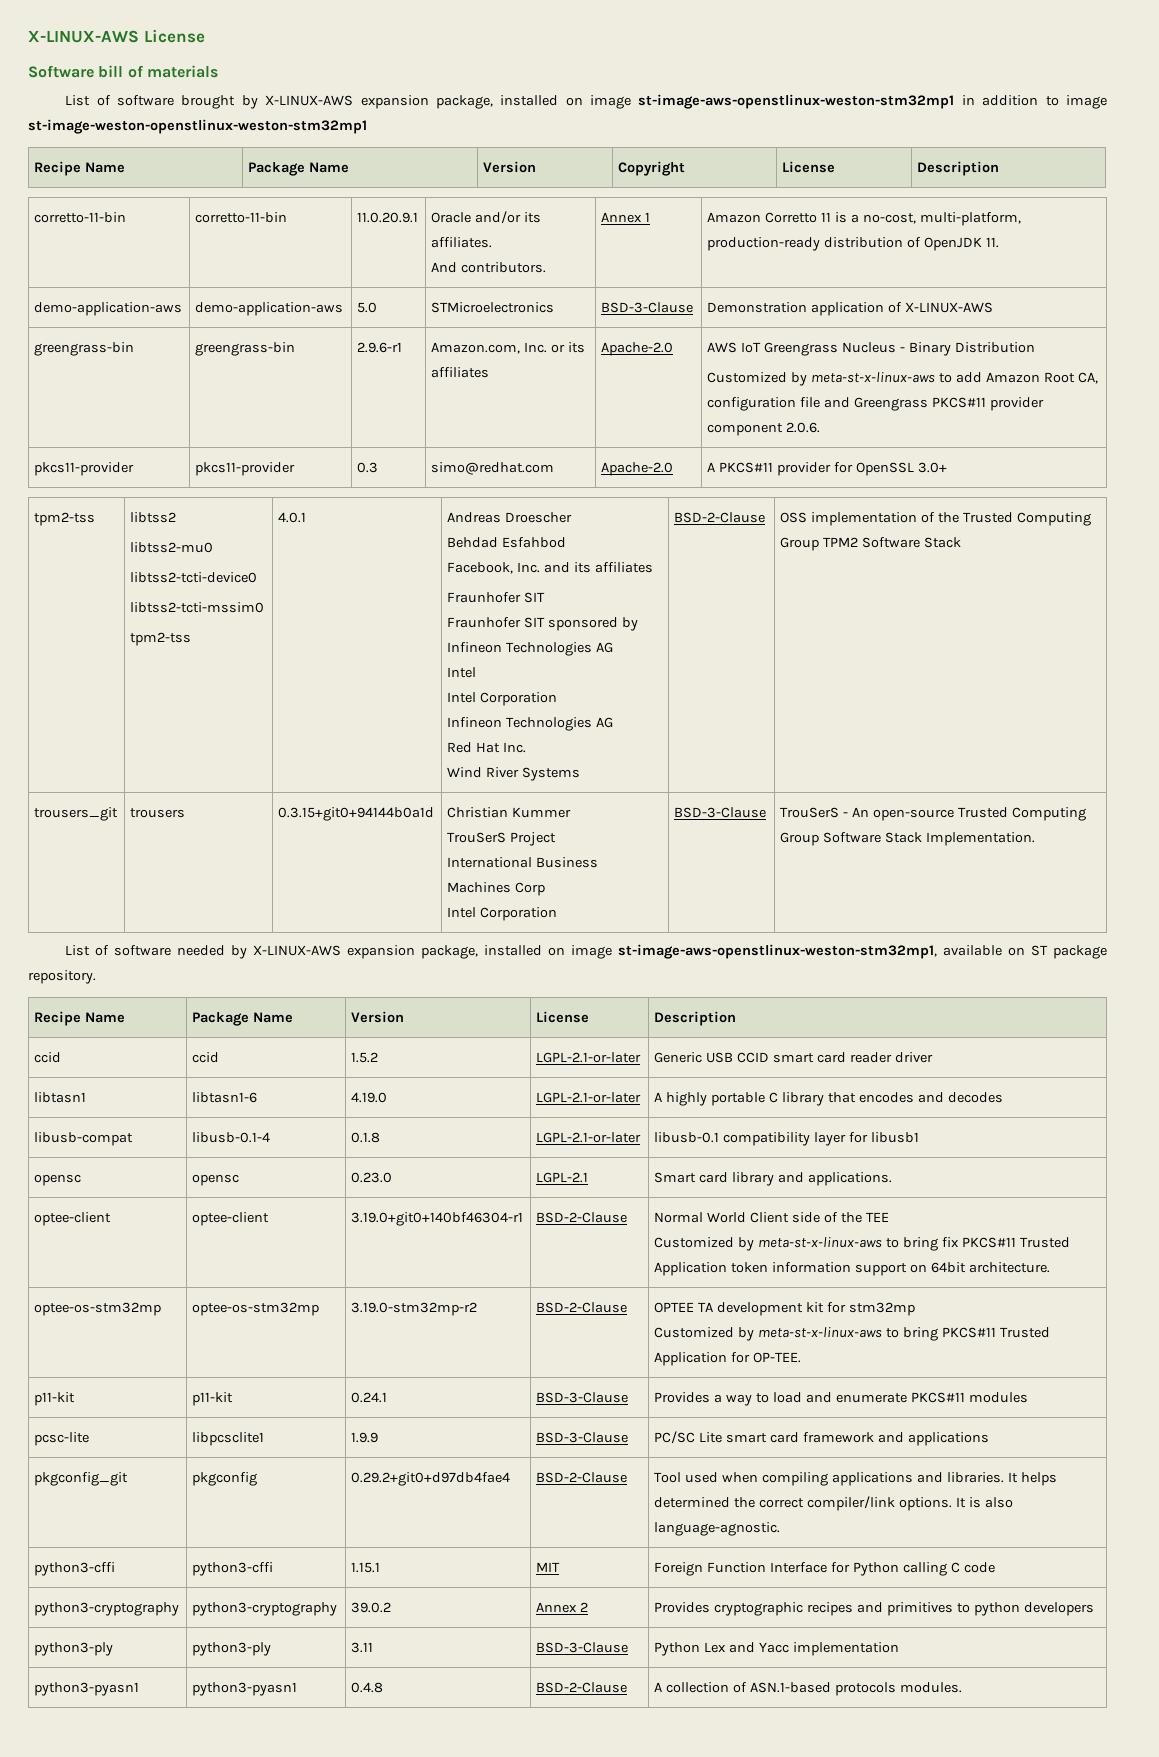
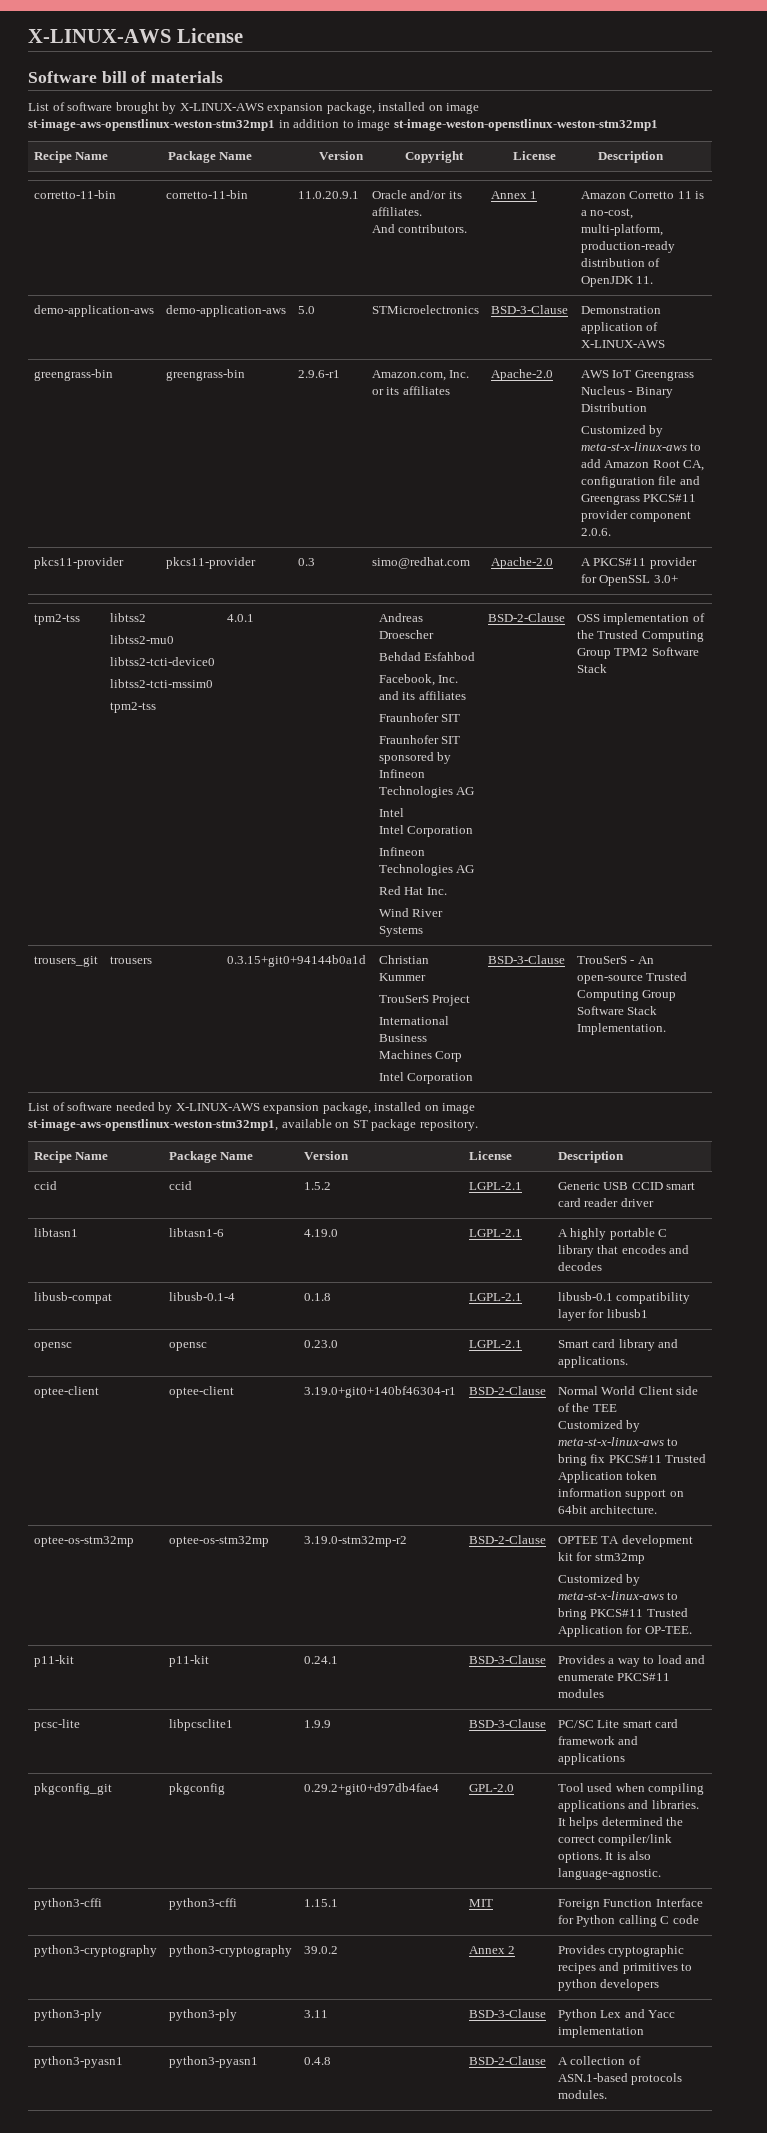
- ccid | ccid | 1.5.2 | LGPL-2.1-or-later | Generic USB CCID smart card reader driver
+ ccid | ccid | 1.5.2 | LGPL-2.1 | Generic USB CCID smart card reader driver
- libtasn1 | libtasn1-6 | 4.19.0 | LGPL-2.1-or-later | A highly portable C library that encodes and decodes
+ libtasn1 | libtasn1-6 | 4.19.0 | LGPL-2.1 | A highly portable C library that encodes and decodes
- libusb-compat | libusb-0.1-4 | 0.1.8 | LGPL-2.1-or-later | libusb-0.1 compatibility layer for libusb1
+ libusb-compat | libusb-0.1-4 | 0.1.8 | LGPL-2.1 | libusb-0.1 compatibility layer for libusb1
- pkgconfig_git | pkgconfig | 0.29.2+git0+d97db4fae4 | BSD-2-Clause | Tool used when compiling applications and libraries. It helps determined the correct compiler/link options. It is also language-agnostic.
+ pkgconfig_git | pkgconfig | 0.29.2+git0+d97db4fae4 | GPL-2.0 | Tool used when compiling applications and libraries. It helps determined the correct compiler/link options. It is also language-agnostic.

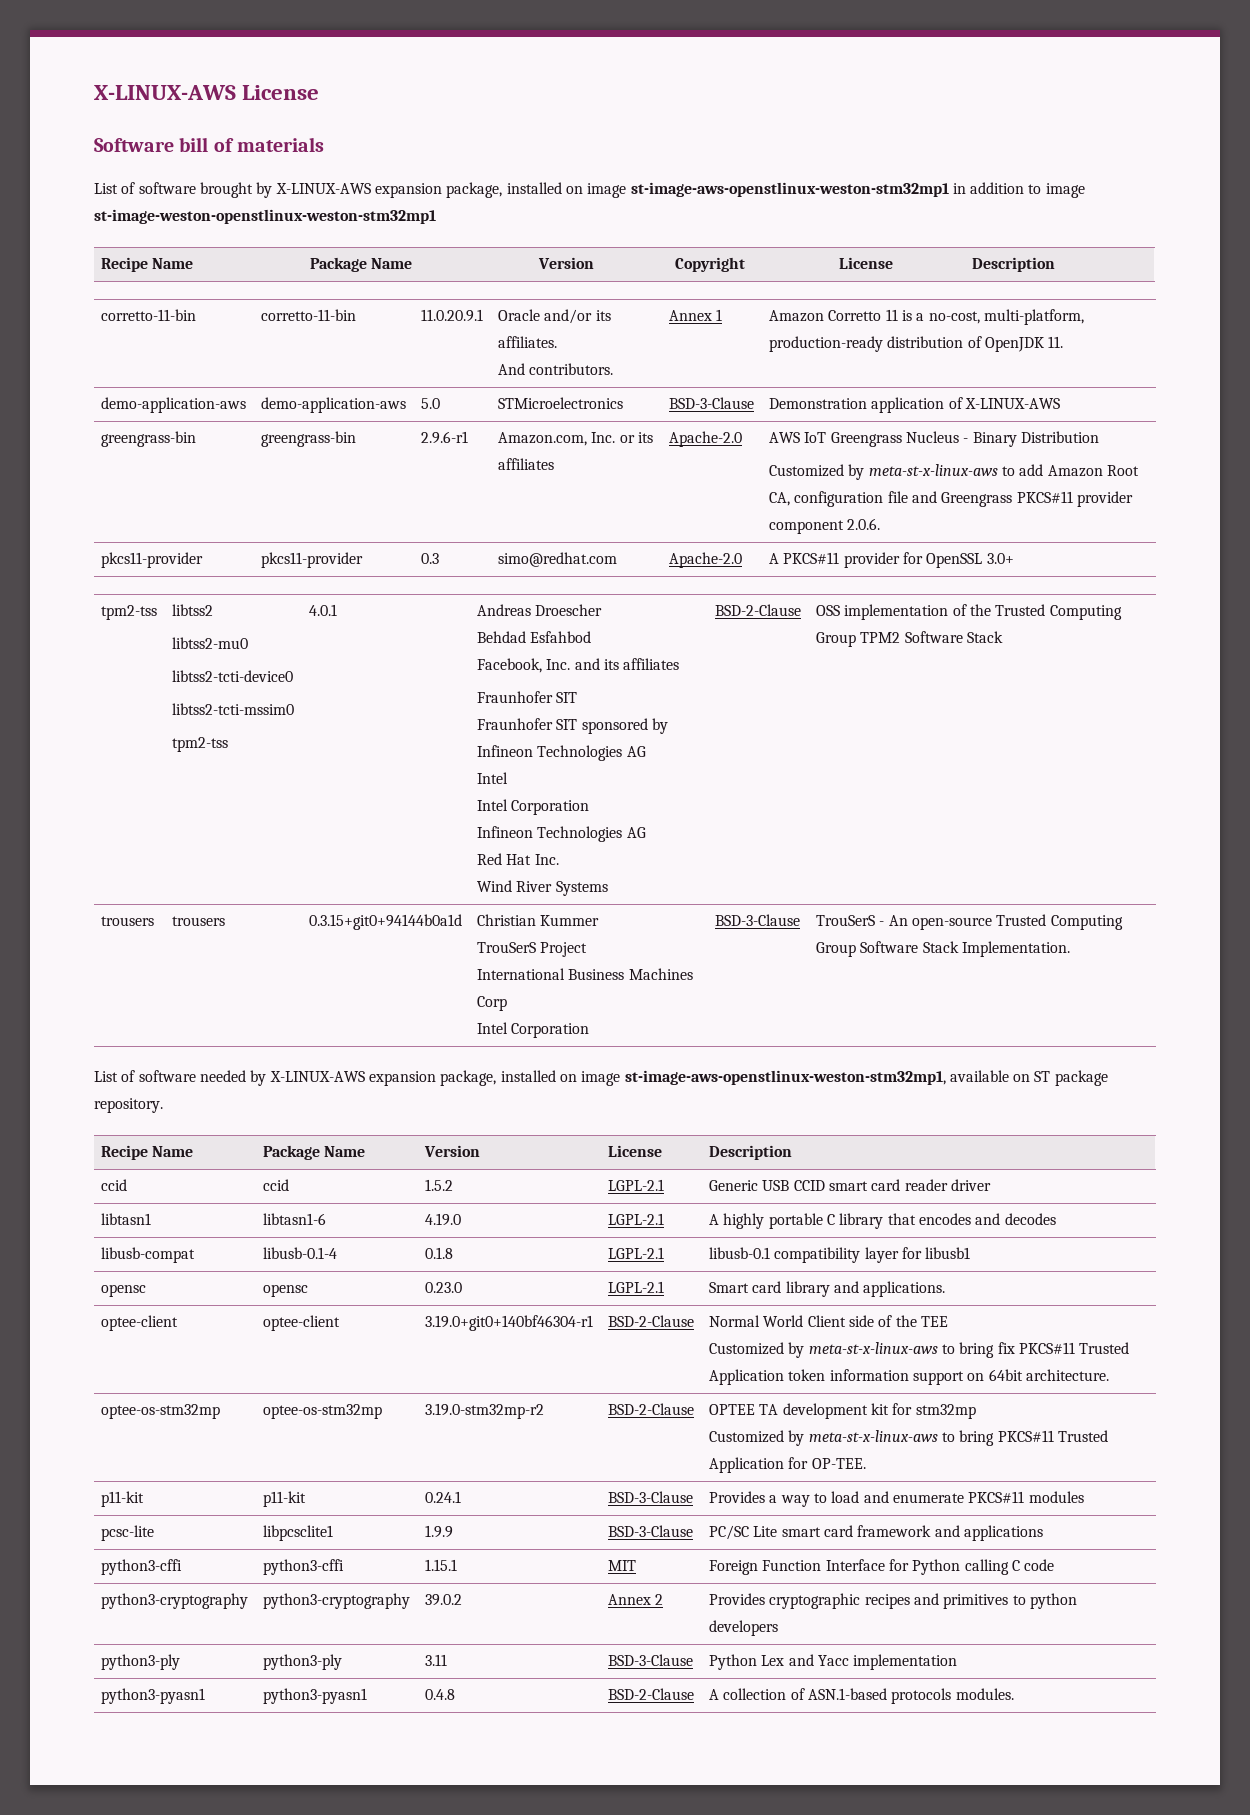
- trousers_git | trousers | 0.3.15+git0+94144b0a1d | Christian Kummer
+ trousers | trousers | 0.3.15+git0+94144b0a1d | Christian Kummer
- pkgconfig_git | pkgconfig | 0.29.2+git0+d97db4fae4 | GPL-2.0 | Tool used when compiling applications and libraries. It helps determined the correct compiler/link options. It is also language-agnostic.

